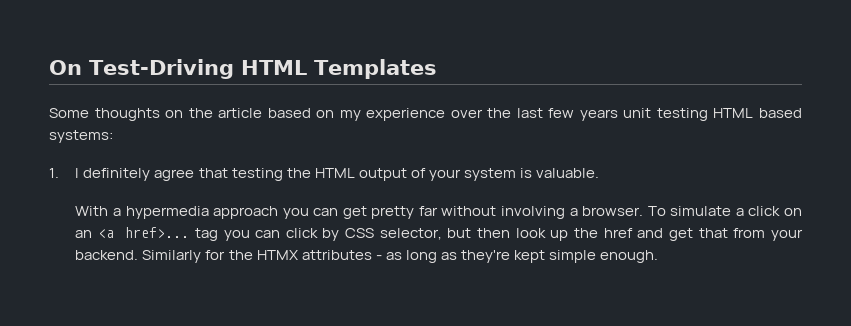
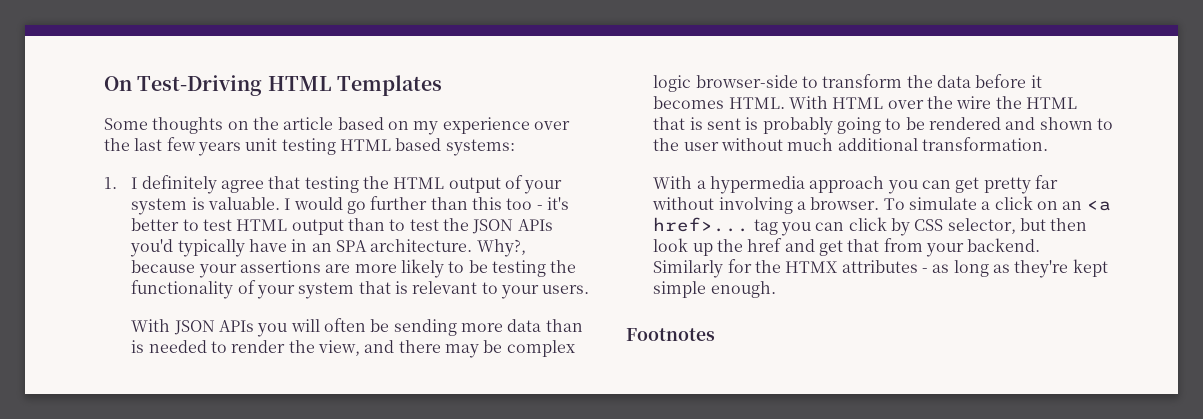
+ I would go further than this too - it's better to test HTML output than to test the JSON APIs you'd typically have in an SPA architecture. Why?, because your assertions are more likely to be testing the functionality of your system that is relevant to your users.
+ With JSON APIs you will often be sending more data than is needed to render the view, and there may be complex logic browser-side to transform the data before it becomes HTML. With HTML over the wire the HTML that is sent is probably going to be rendered and shown to the user without much additional transformation.
+ Footnotes

